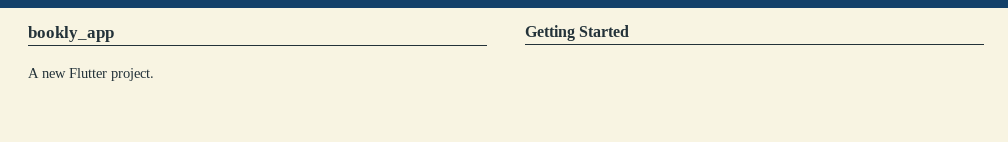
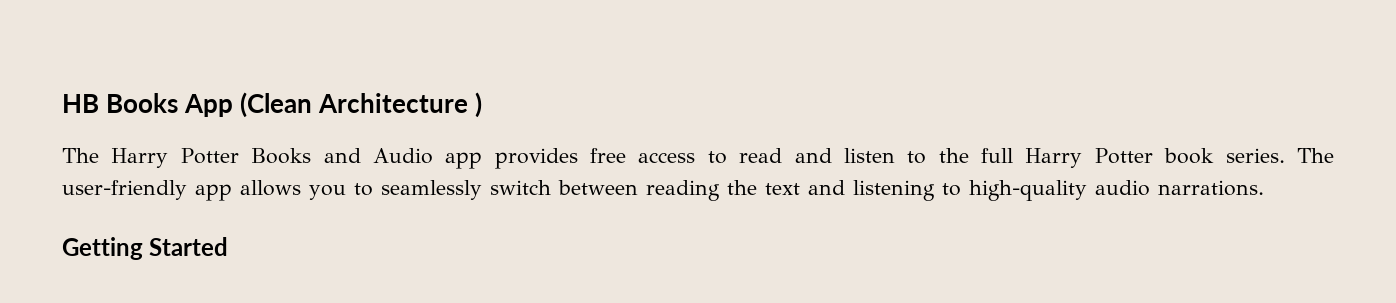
- bookly_app
- A new Flutter project.
+ HB Books App (Clean Architecture )
+ The Harry Potter Books and Audio app provides free access to read and listen to the full Harry Potter book series. The user-friendly app allows you to seamlessly switch between reading the text and listening to high-quality audio narrations.

